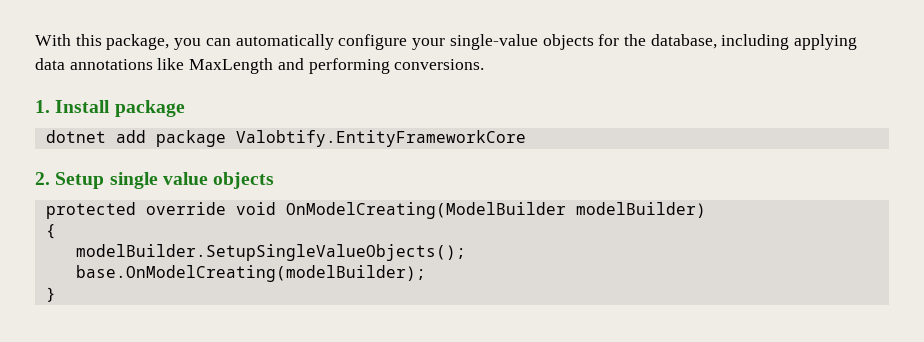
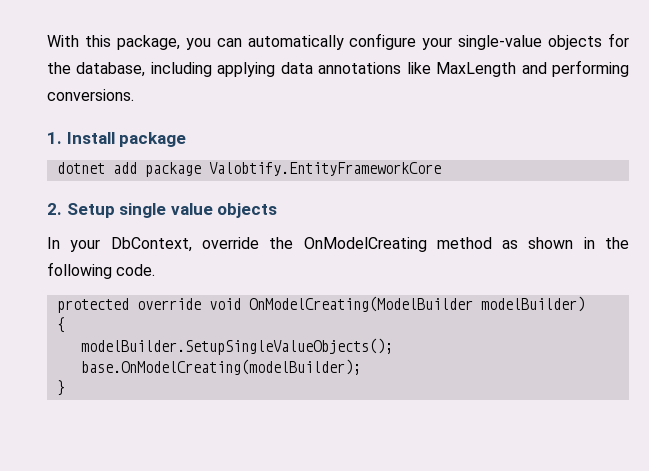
+ In your DbContext, override the OnModelCreating method as shown in the following code.

